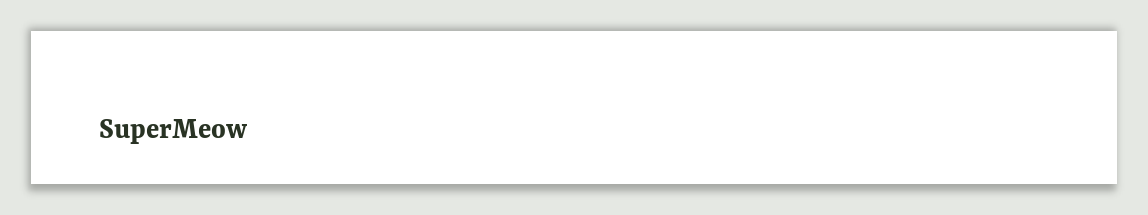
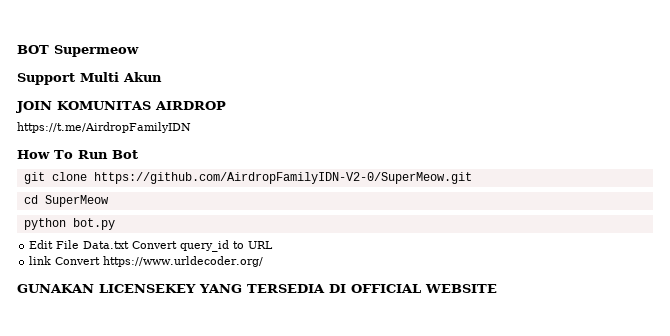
- SuperMeow
+ BOT Supermeow
+ Support Multi Akun
+ JOIN KOMUNITAS AIRDROP
+ https://t.me/AirdropFamilyIDN
+ How To Run Bot
+ git clone https://github.com/AirdropFamilyIDN-V2-0/SuperMeow.git
+ cd SuperMeow
+ python bot.py
+ Edit File Data.txt Convert query_id to URL
+ link Convert https://www.urldecoder.org/
+ GUNAKAN LICENSEKEY YANG TERSEDIA DI OFFICIAL WEBSITE

